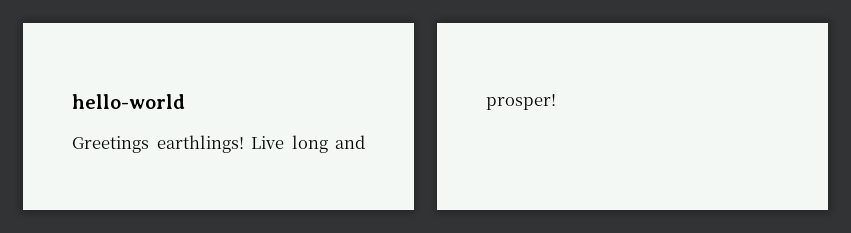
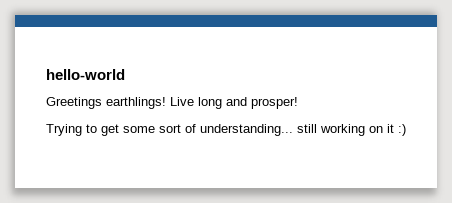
+ Trying to get some sort of understanding... still working on it :)

